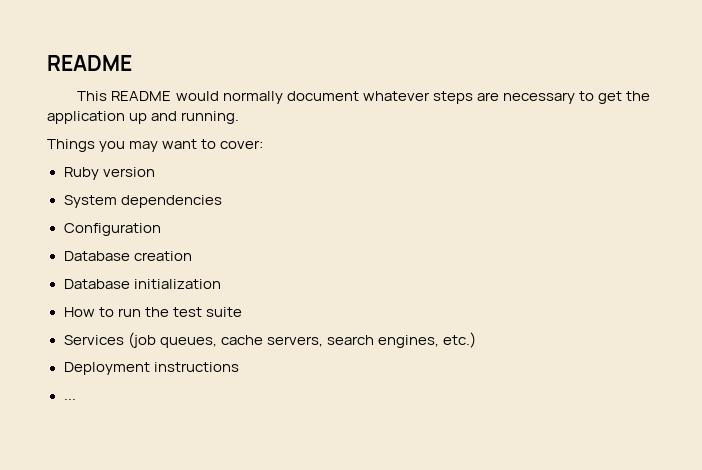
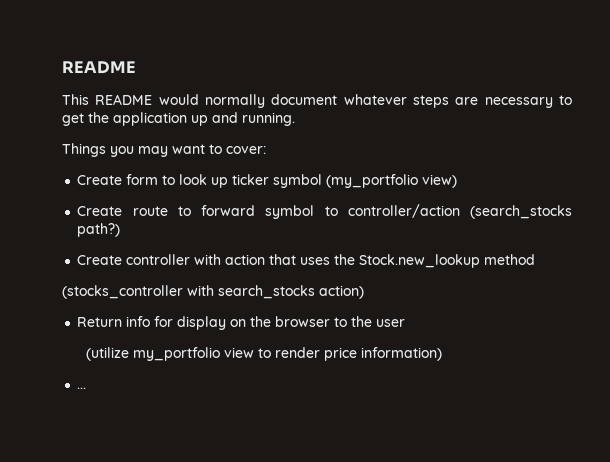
- Ruby version
- System dependencies
- Configuration
- Database creation
- Database initialization
- How to run the test suite
- Services (job queues, cache servers, search engines, etc.)
- Deployment instructions
+ Create form to look up ticker symbol (my_portfolio view)
+ Create route to forward symbol to controller/action (search_stocks path?)
+ Create controller with action that uses the Stock.new_lookup method
+ (stocks_controller with search_stocks action)
+ Return info for display on the browser to the user
+ (utilize my_portfolio view to render price information)

